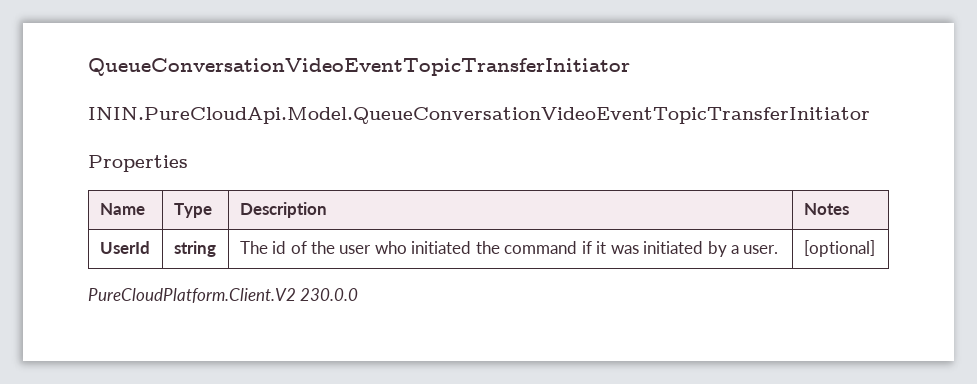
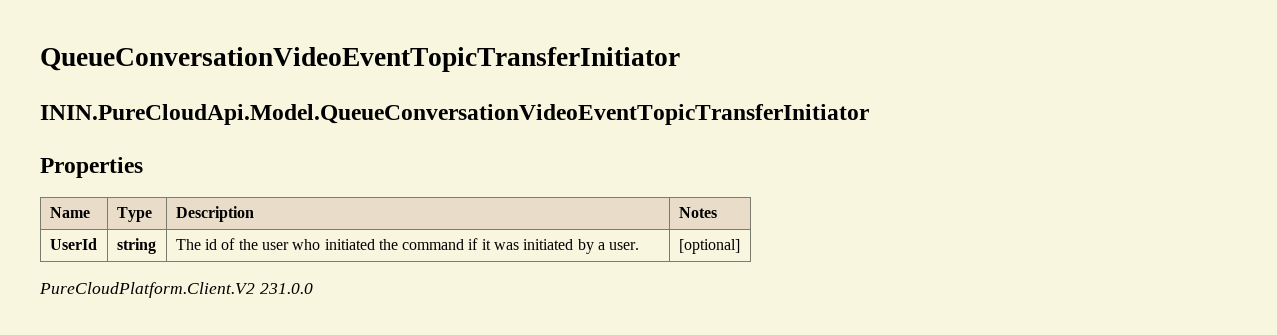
- PureCloudPlatform.Client.V2 230.0.0
+ PureCloudPlatform.Client.V2 231.0.0

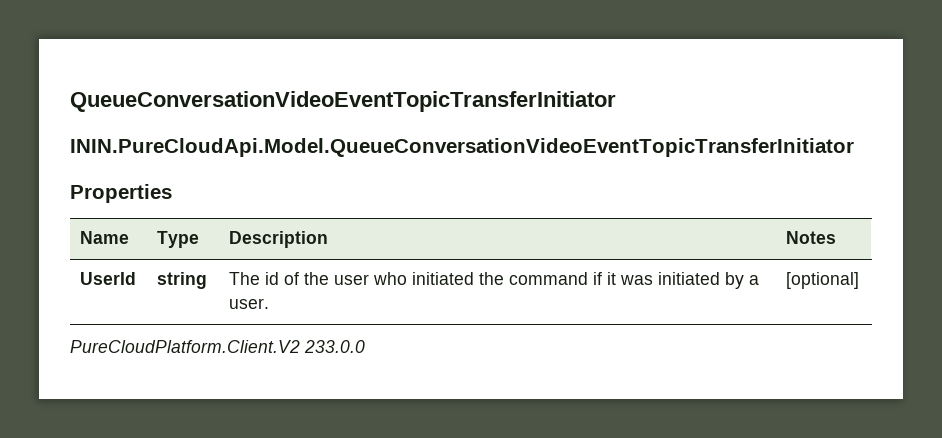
- PureCloudPlatform.Client.V2 231.0.0
+ PureCloudPlatform.Client.V2 233.0.0

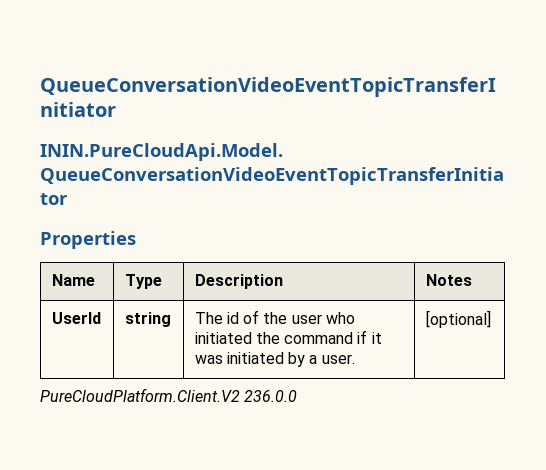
- PureCloudPlatform.Client.V2 233.0.0
+ PureCloudPlatform.Client.V2 236.0.0

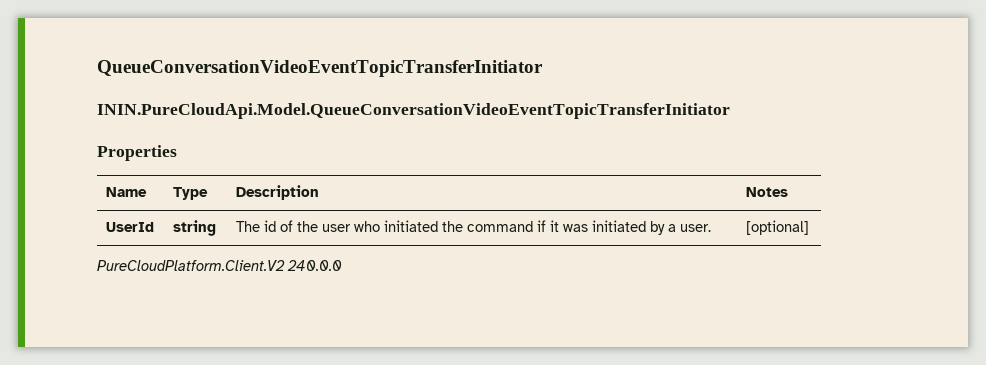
- PureCloudPlatform.Client.V2 236.0.0
+ PureCloudPlatform.Client.V2 240.0.0

